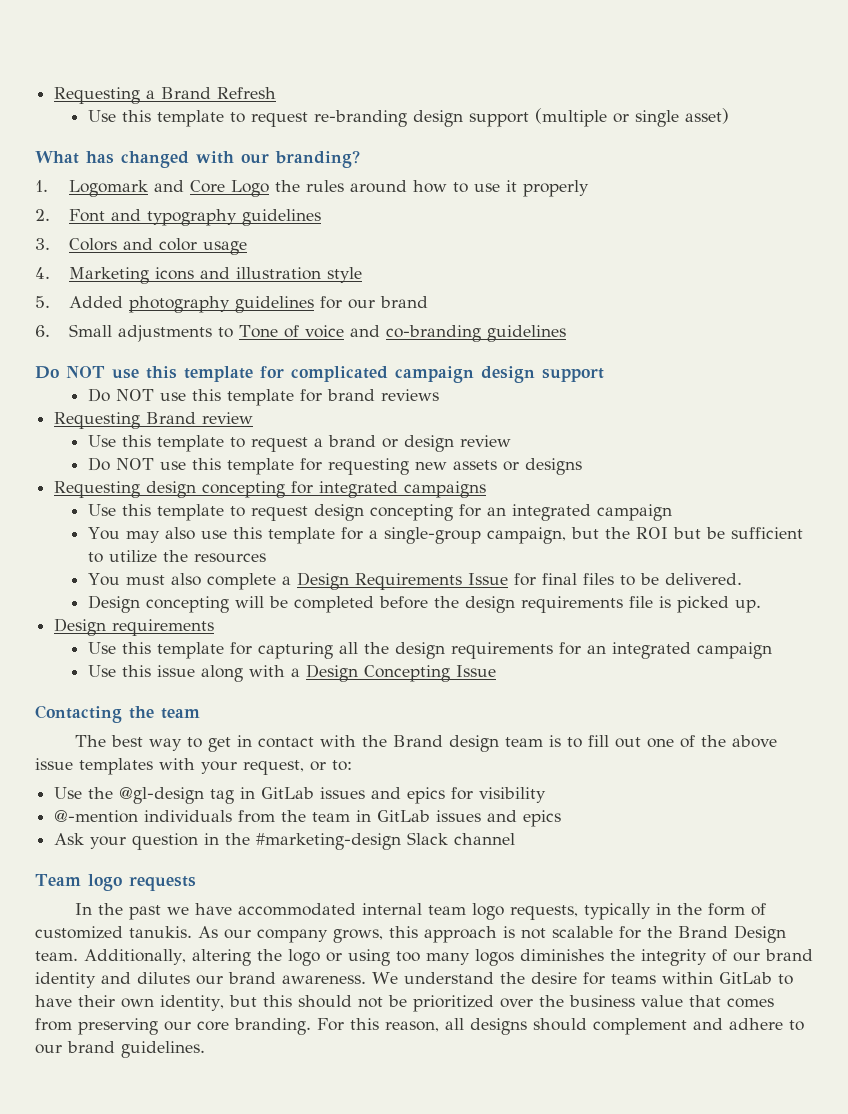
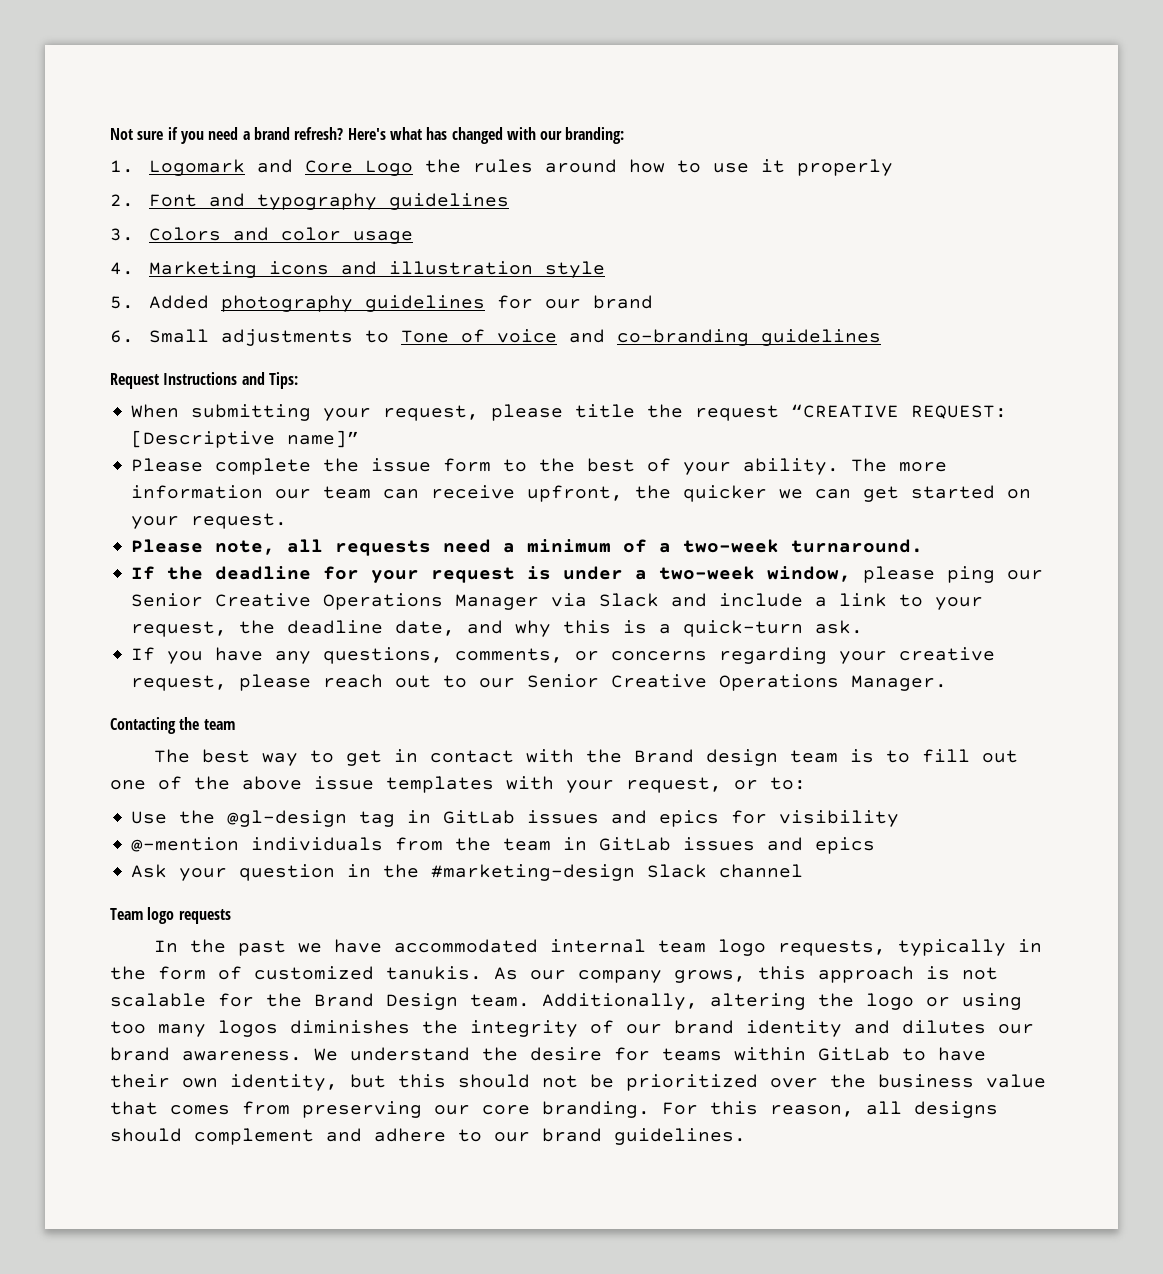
- Requesting a Brand Refresh
- Use this template to request re-branding design support (multiple or single asset)
- What has changed with our branding?
+ Not sure if you need a brand refresh? Here's what has changed with our branding:
- Do NOT use this template for complicated campaign design support
- Do NOT use this template for brand reviews
- Requesting Brand review
- Use this template to request a brand or design review
- Do NOT use this template for requesting new assets or designs
- Requesting design concepting for integrated campaigns
- Use this template to request design concepting for an integrated campaign
- You may also use this template for a single-group campaign, but the ROI but be sufficient to utilize the resources
- You must also complete a Design Requirements Issue for final files to be delivered.
- Design concepting will be completed before the design requirements file is picked up.
- Design requirements
- Use this template for capturing all the design requirements for an integrated campaign
- Use this issue along with a Design Concepting Issue
+ Request Instructions and Tips:
+ When submitting your request, please title the request “CREATIVE REQUEST: [Descriptive name]”
+ Please complete the issue form to the best of your ability. The more information our team can receive upfront, the quicker we can get started on your request.
+ Please note, all requests need a minimum of a two-week turnaround.
+ If the deadline for your request is under a two-week window, please ping our Senior Creative Operations Manager via Slack and include a link to your request, the deadline date, and why this is a quick-turn ask.
+ If you have any questions, comments, or concerns regarding your creative request, please reach out to our Senior Creative Operations Manager.

